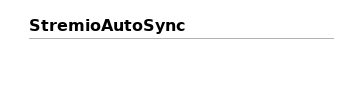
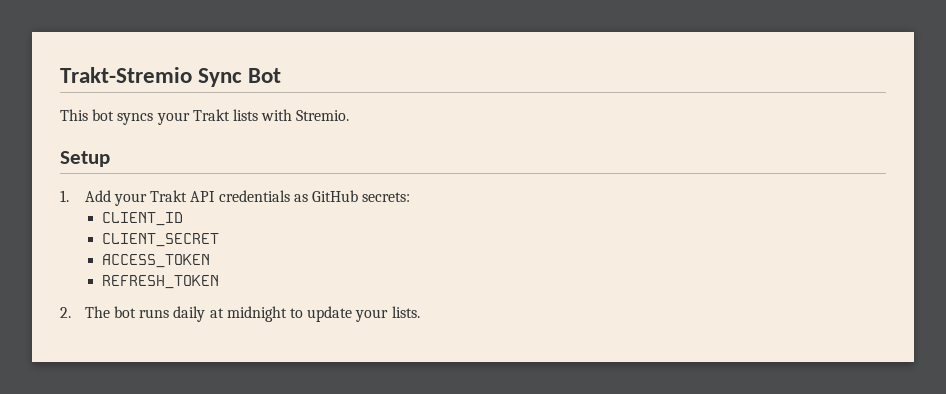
- StremioAutoSync
+ Trakt-Stremio Sync Bot
+ This bot syncs your Trakt lists with Stremio.
+ Setup
+ 1. Add your Trakt API credentials as GitHub secrets:
+ CLIENT_ID
+ CLIENT_SECRET
+ ACCESS_TOKEN
+ REFRESH_TOKEN
+ 2. The bot runs daily at midnight to update your lists.

